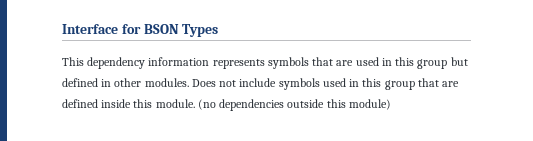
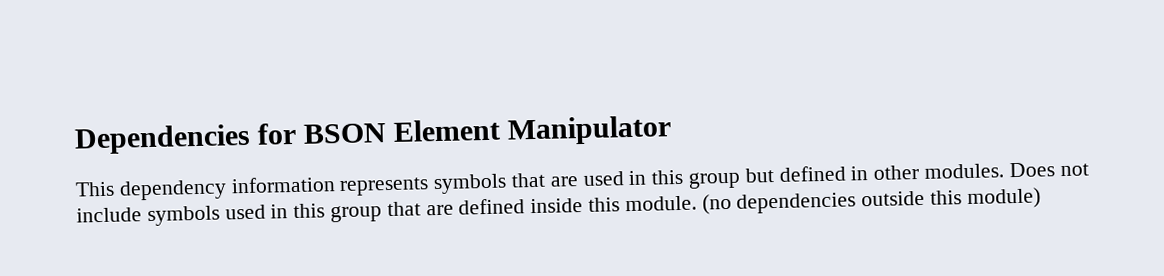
- Interface for BSON Types
+ Dependencies for BSON Element Manipulator

